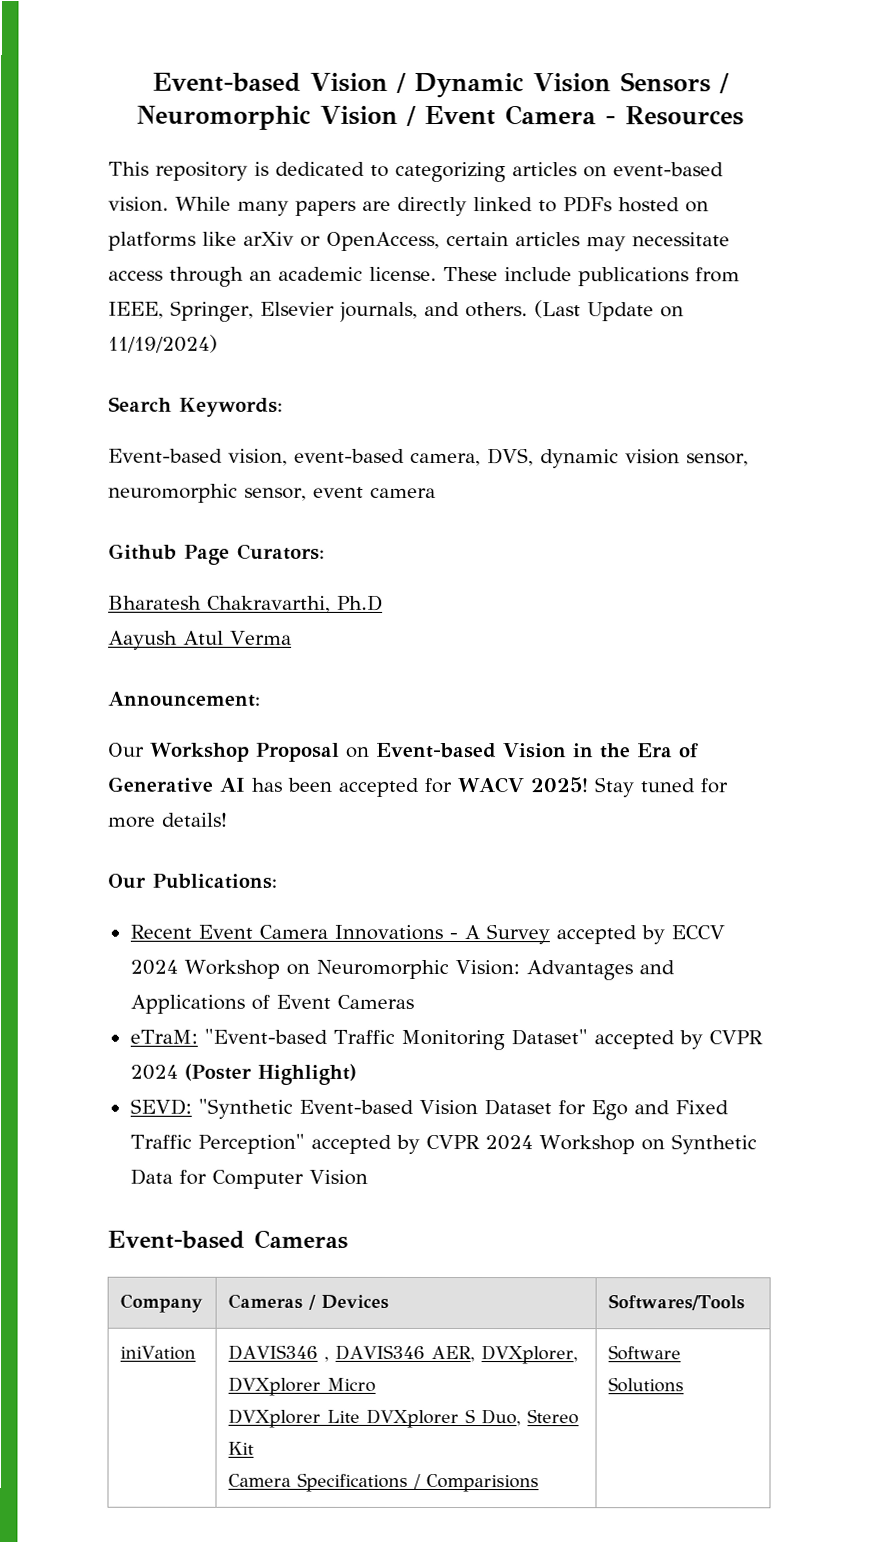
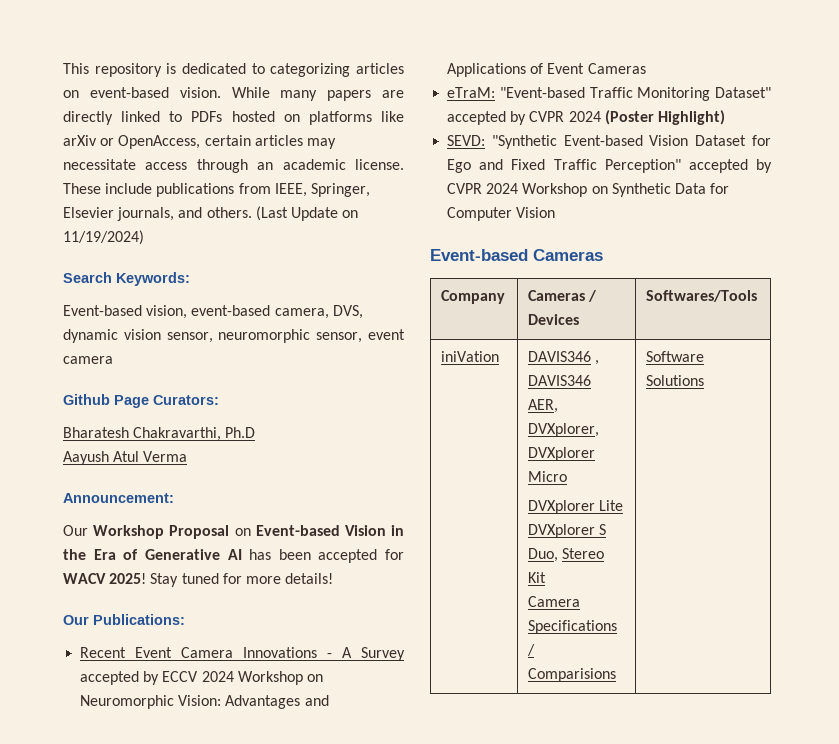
- Event-based Vision / Dynamic Vision Sensors / Neuromorphic Vision / Event Camera - Resources

